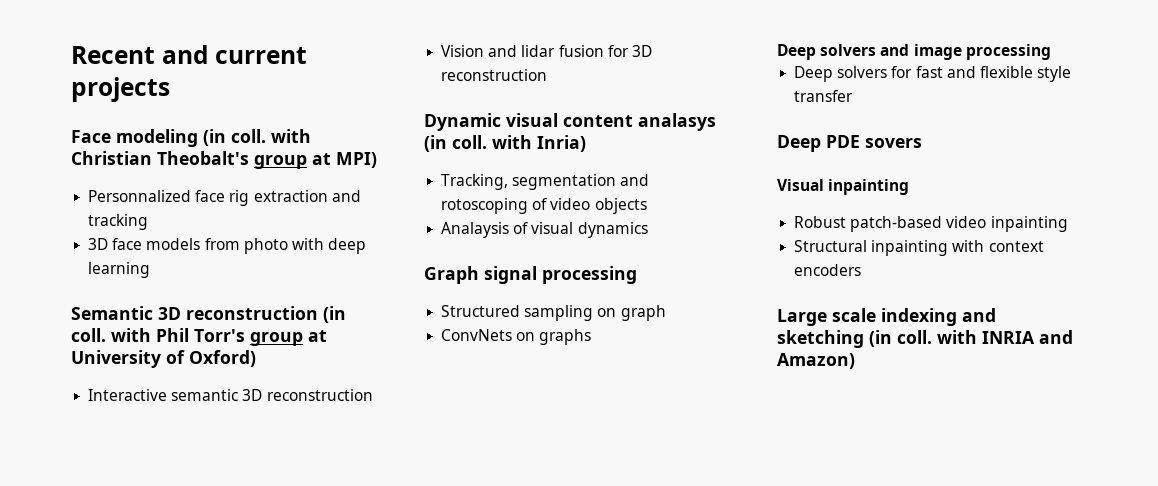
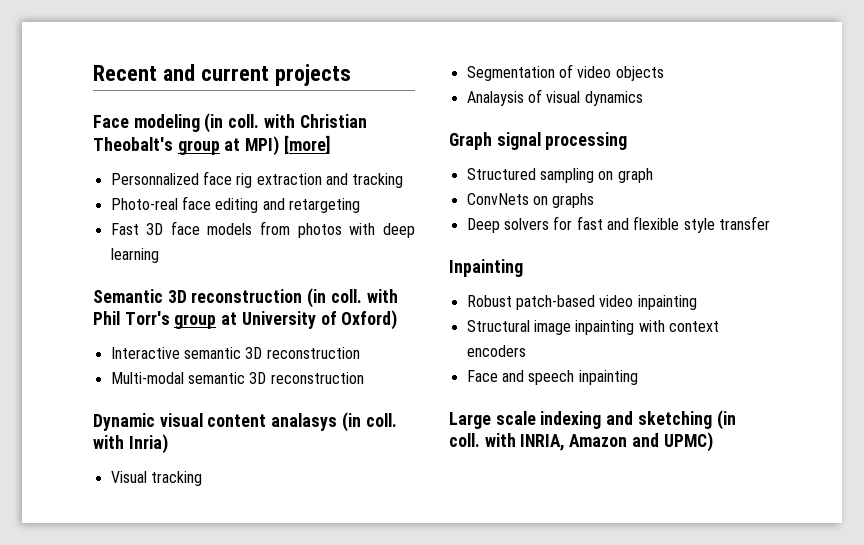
- Face modeling (in coll. with Christian Theobalt's group at MPI)
+ Face modeling (in coll. with Christian Theobalt's group at MPI) [more]
- 3D face models from photo with deep learning
+ Photo-real face editing and retargeting
+ Fast 3D face models from photos with deep learning
- Vision and lidar fusion for 3D reconstruction
+ Multi-modal semantic 3D reconstruction
- Tracking, segmentation and rotoscoping of video objects
+ Visual tracking
+ Segmentation of video objects
- Deep solvers and image processing
- Deep PDE sovers
- Visual inpainting
+ Inpainting
- Structural inpainting with context encoders
+ Structural image inpainting with context encoders
+ Face and speech inpainting
- Large scale indexing and sketching (in coll. with INRIA and Amazon)
+ Large scale indexing and sketching (in coll. with INRIA, Amazon and UPMC)

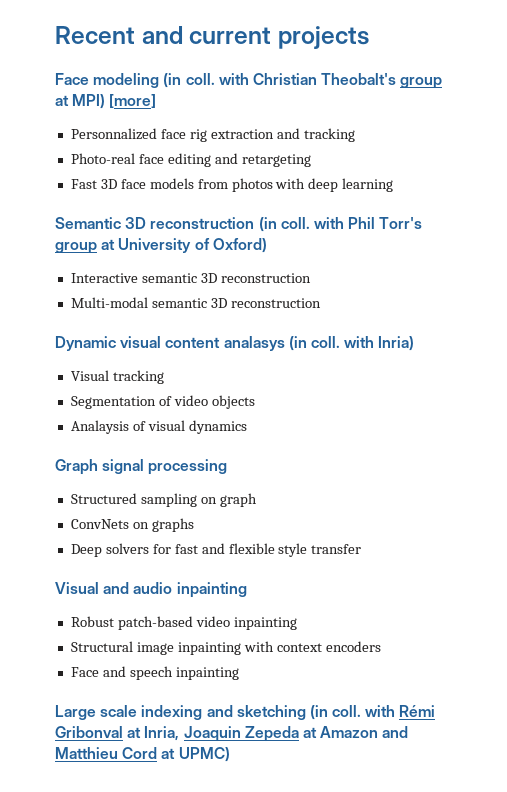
- Inpainting
+ Visual and audio inpainting
- Large scale indexing and sketching (in coll. with INRIA, Amazon and UPMC)
+ Large scale indexing and sketching (in coll. with Rémi Gribonval at Inria, Joaquin Zepeda at Amazon and Matthieu Cord at UPMC)

